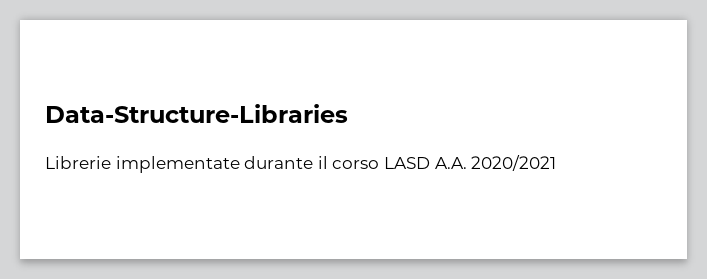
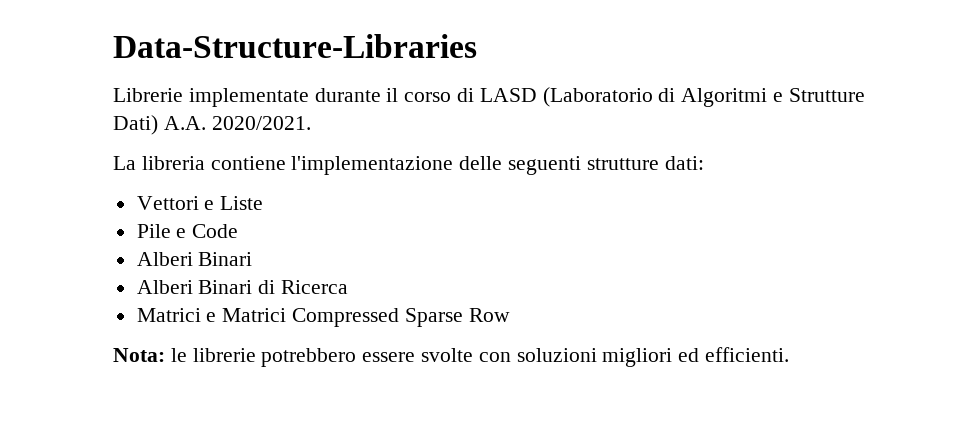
- Librerie implementate durante il corso LASD A.A. 2020/2021
+ Librerie implementate durante il corso di LASD (Laboratorio di Algoritmi e Strutture Dati) A.A. 2020/2021.
+ La libreria contiene l'implementazione delle seguenti strutture dati:
+ Vettori e Liste
+ Pile e Code
+ Alberi Binari
+ Alberi Binari di Ricerca
+ Matrici e Matrici Compressed Sparse Row
+ Nota: le librerie potrebbero essere svolte con soluzioni migliori ed efficienti.

